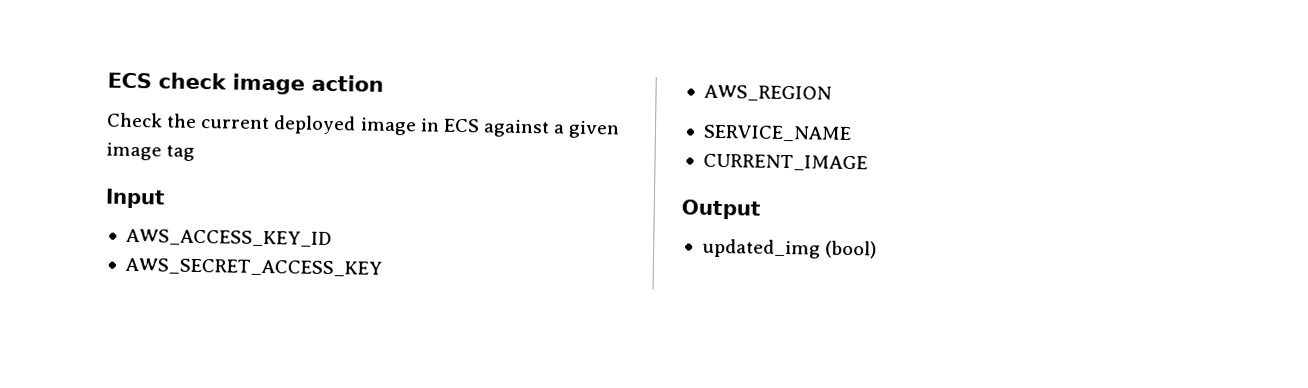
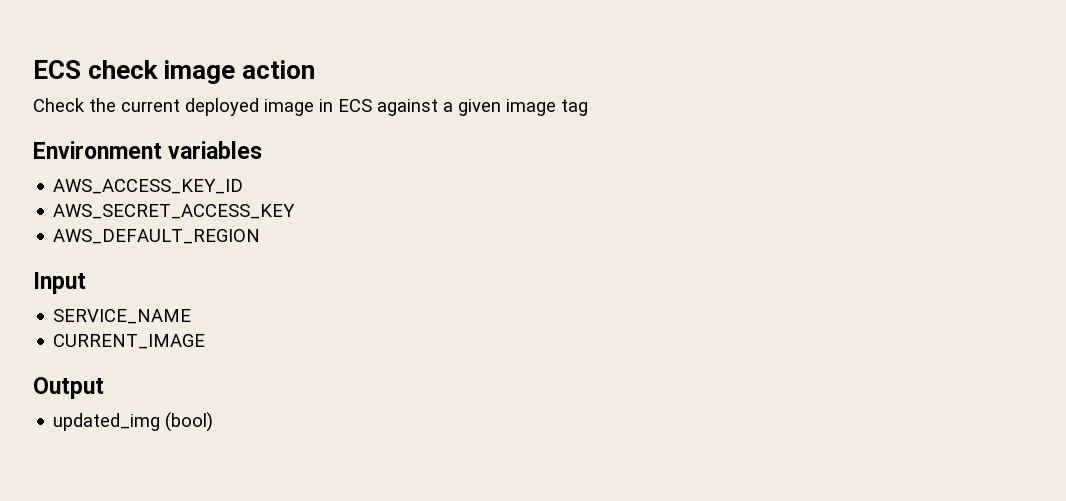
- Input
+ Environment variables
- AWS_REGION
+ AWS_DEFAULT_REGION
+ Input

